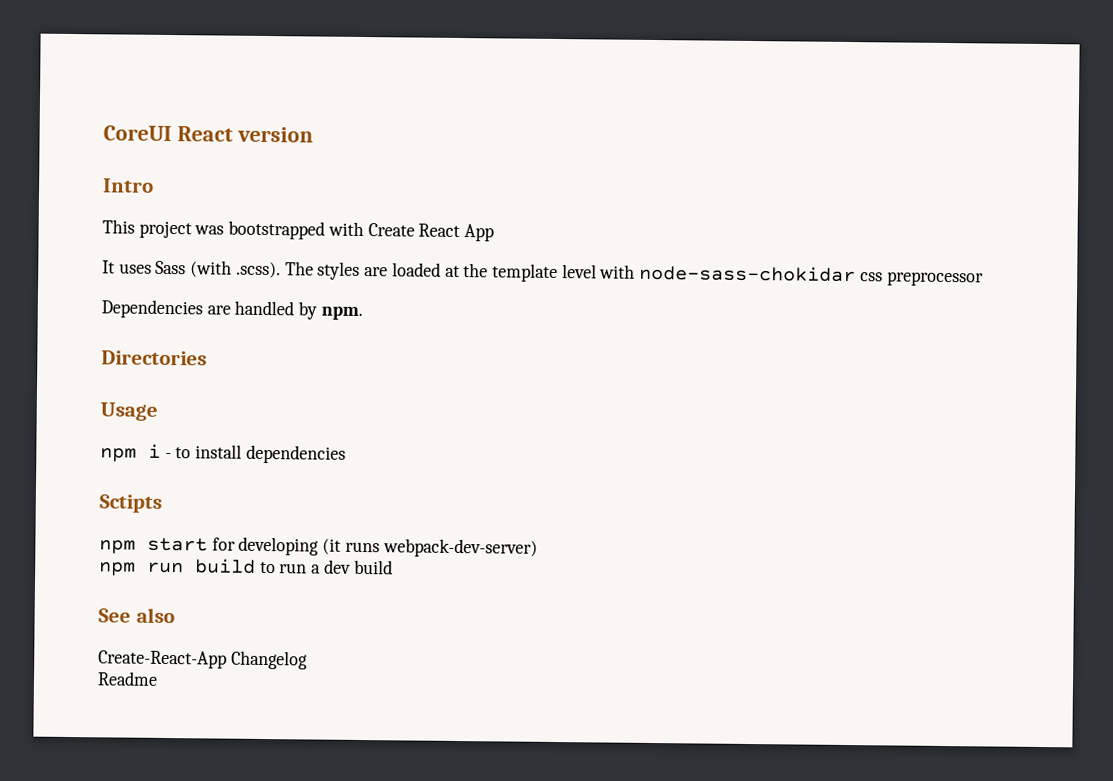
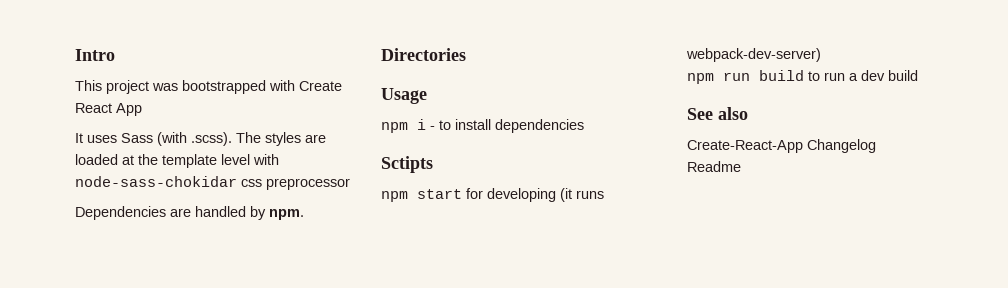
- CoreUI React version

